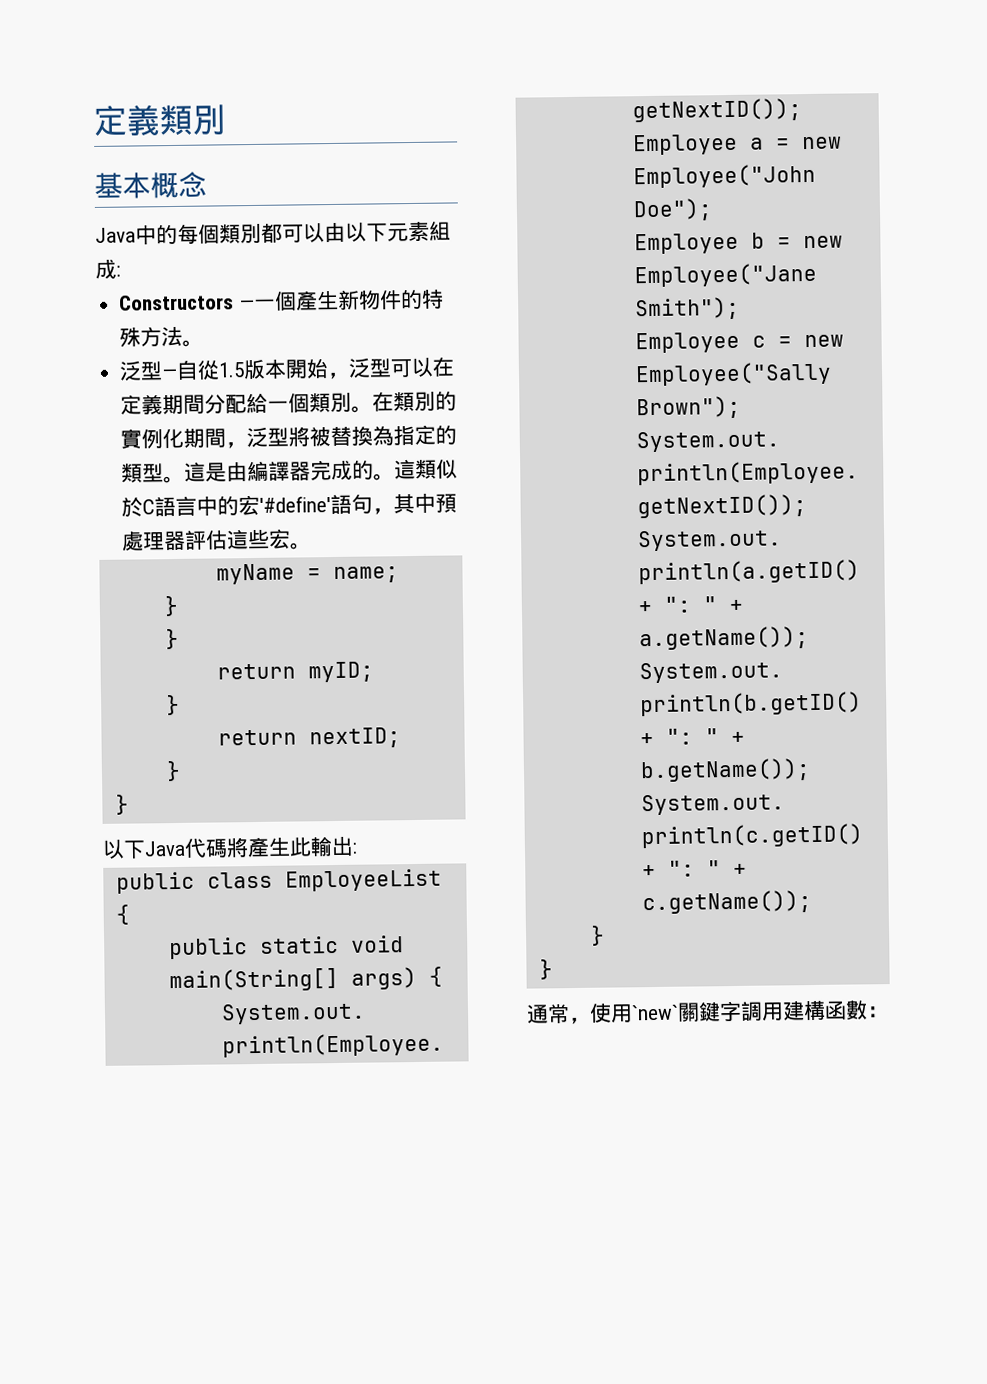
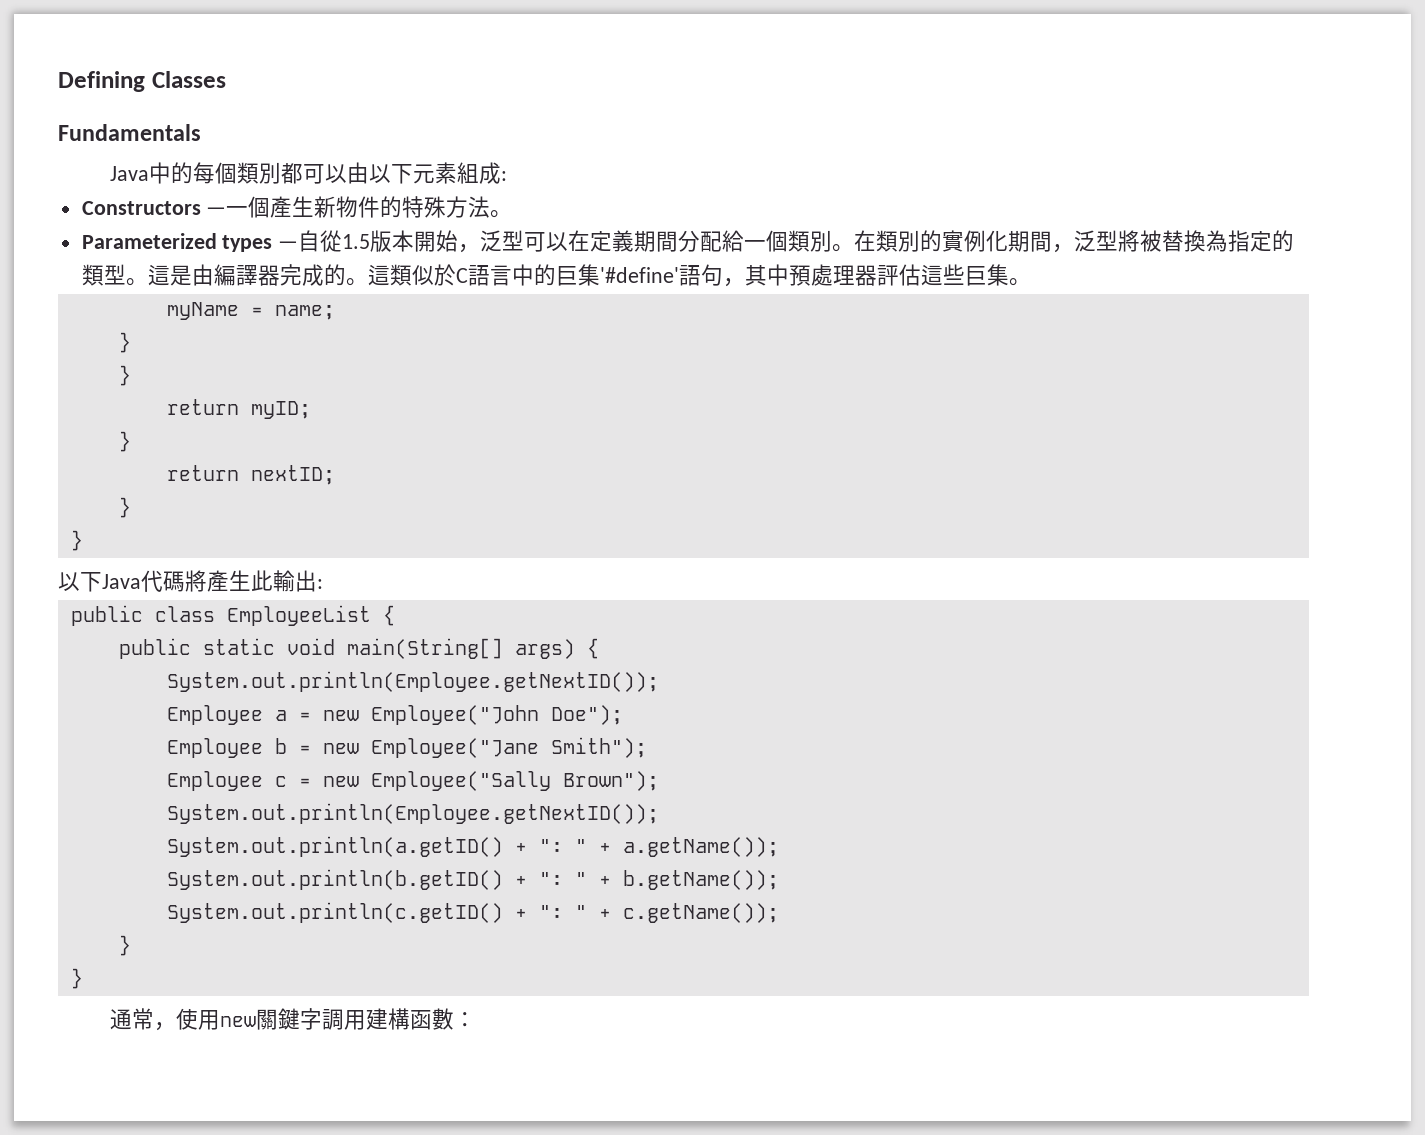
- 定義類別
- 基本概念
+ Defining Classes
+ Fundamentals
- 泛型—自從1.5版本開始，泛型可以在定義期間分配給一個類別。
+ Parameterized types —自從1.5版本開始，泛型可以在定義期間分配給一個類別。
- 這類似於C語言中的宏'#define'語句，其中預處理器評估這些宏。
+ 這類似於C語言中的巨集'#define'語句，其中預處理器評估這些巨集。
- 通常，使用`new`關鍵字調用建構函數：
+ 通常，使用new關鍵字調用建構函數：

